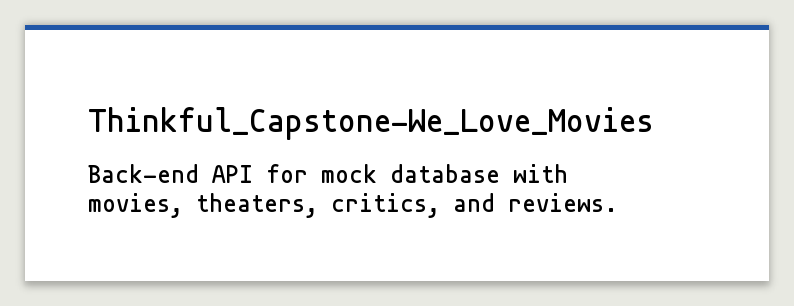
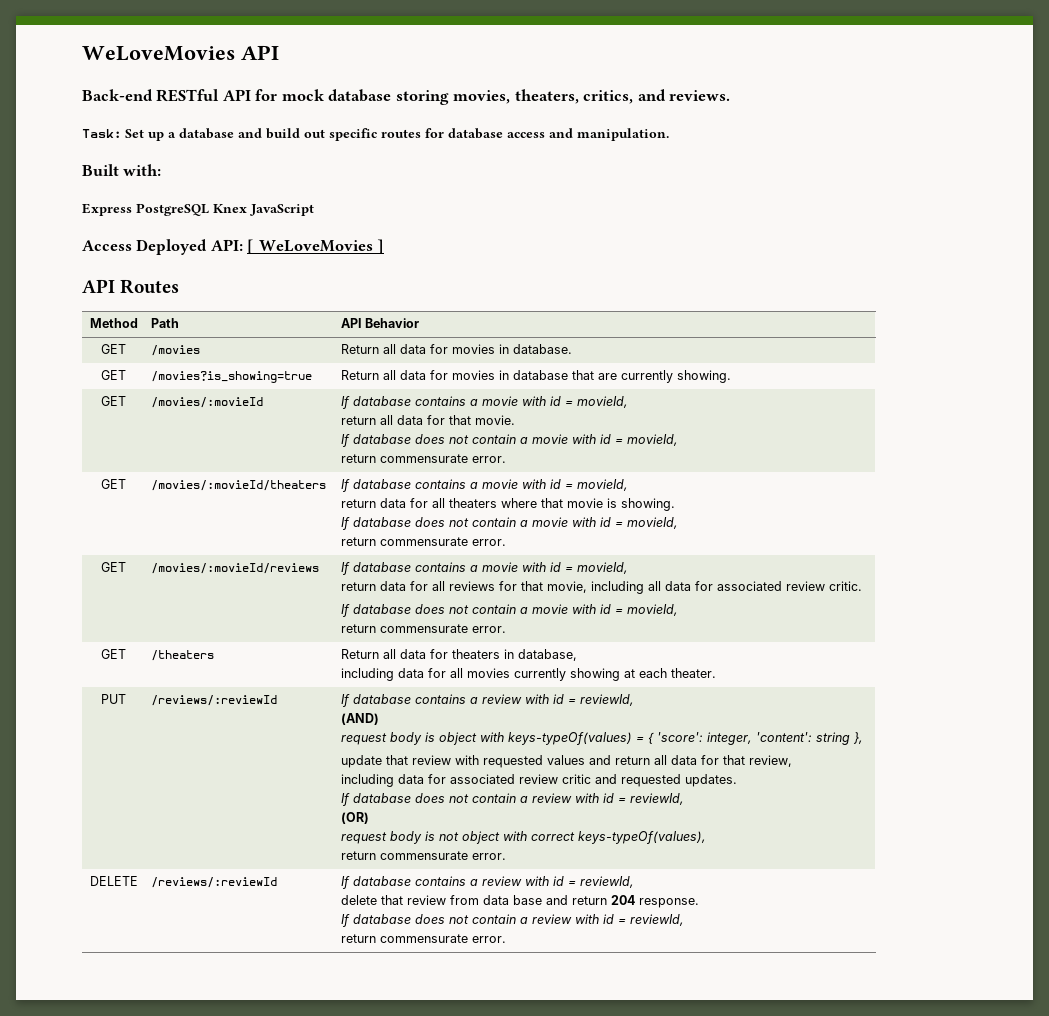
- Thinkful_Capstone-We_Love_Movies
+ WeLoveMovies API
- Back-end API for mock database with movies, theaters, critics, and reviews.
+ Back-end RESTful API for mock database storing movies, theaters, critics, and reviews.
+ Task: Set up a database and build out specific routes for database access and manipulation.
+ Built with:
+ Express PostgreSQL Knex JavaScript
+ Access Deployed API: [ WeLoveMovies ]
+ API Routes
+ Method | Path | API Behavior
+ GET | /movies | Return all data for movies in database.
+ GET | /movies?is_showing=true | Return all data for movies in database that are currently showing.
+ GET | /movies/:movieId | If database contains a movie with id = movieId,
+ return all data for that movie.
+ If database does not contain a movie with id = movieId,
+ return commensurate error.
+ GET | /movies/:movieId/theaters | If database contains a movie with id = movieId,
+ return data for all theaters where that movie is showing.
+ If database does not contain a movie with id = movieId,
+ return commensurate error.
+ GET | /movies/:movieId/reviews | If database contains a movie with id = movieId,
+ return data for all reviews for that movie, including all data for associated review critic.
+ If database does not contain a movie with id = movieId,
+ return commensurate error.
+ GET | /theaters | Return all data for theaters in database,
+ including data for all movies currently showing at each theater.
+ PUT | /reviews/:reviewId | If database contains a review with id = reviewId,
+ (AND)
+ request body is object with keys-typeOf(values) = { 'score': integer, 'content': string },
+ update that review with requested values and return all data for that review,
+ including data for associated review critic and requested updates.
+ If database does not contain a review with id = reviewId,
+ (OR)
+ request body is not object with correct keys-typeOf(values),
+ return commensurate error.
+ DELETE | /reviews/:reviewId | If database contains a review with id = reviewId,
+ delete that review from data base and return 204 response.
+ If database does not contain a review with id = reviewId,
+ return commensurate error.

